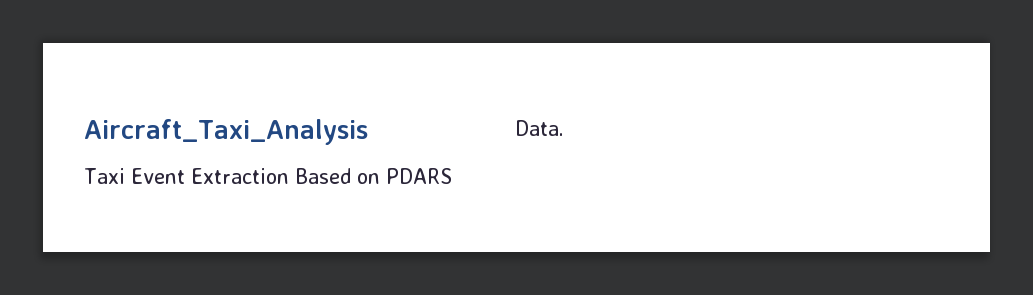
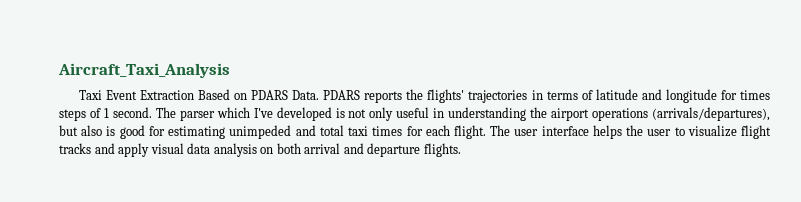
+ PDARS reports the flights' trajectories in terms of latitude and longitude for times steps of 1 second. The parser which I've developed is not only useful in understanding the airport operations (arrivals/departures), but also is good for estimating unimpeded and total taxi times for each flight. The user interface helps the user to visualize flight tracks and apply visual data analysis on both arrival and departure flights.

